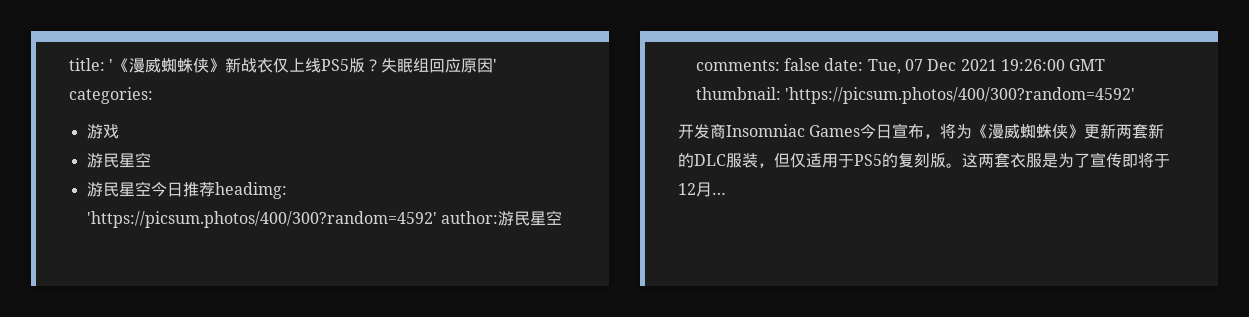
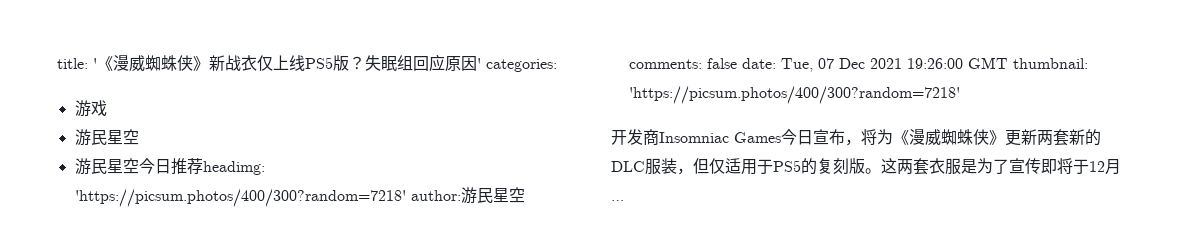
- 游民星空今日推荐headimg: 'https://picsum.photos/400/300?random=4592' author:游民星空comments: false date: Tue, 07 Dec 2021 19:26:00 GMT thumbnail: 'https://picsum.photos/400/300?random=4592'
+ 游民星空今日推荐headimg: 'https://picsum.photos/400/300?random=7218' author:游民星空comments: false date: Tue, 07 Dec 2021 19:26:00 GMT thumbnail: 'https://picsum.photos/400/300?random=7218'

